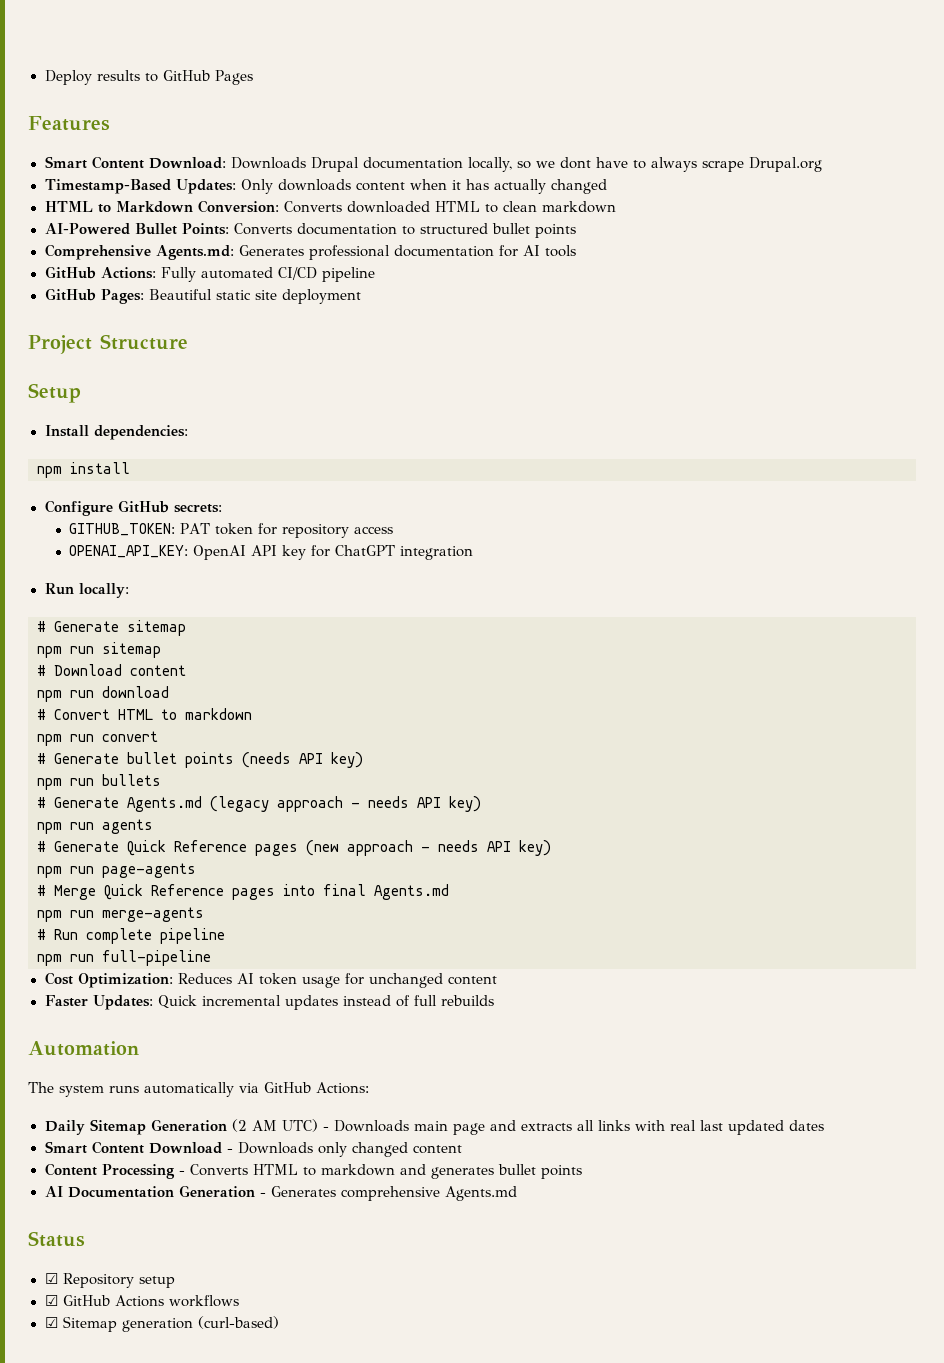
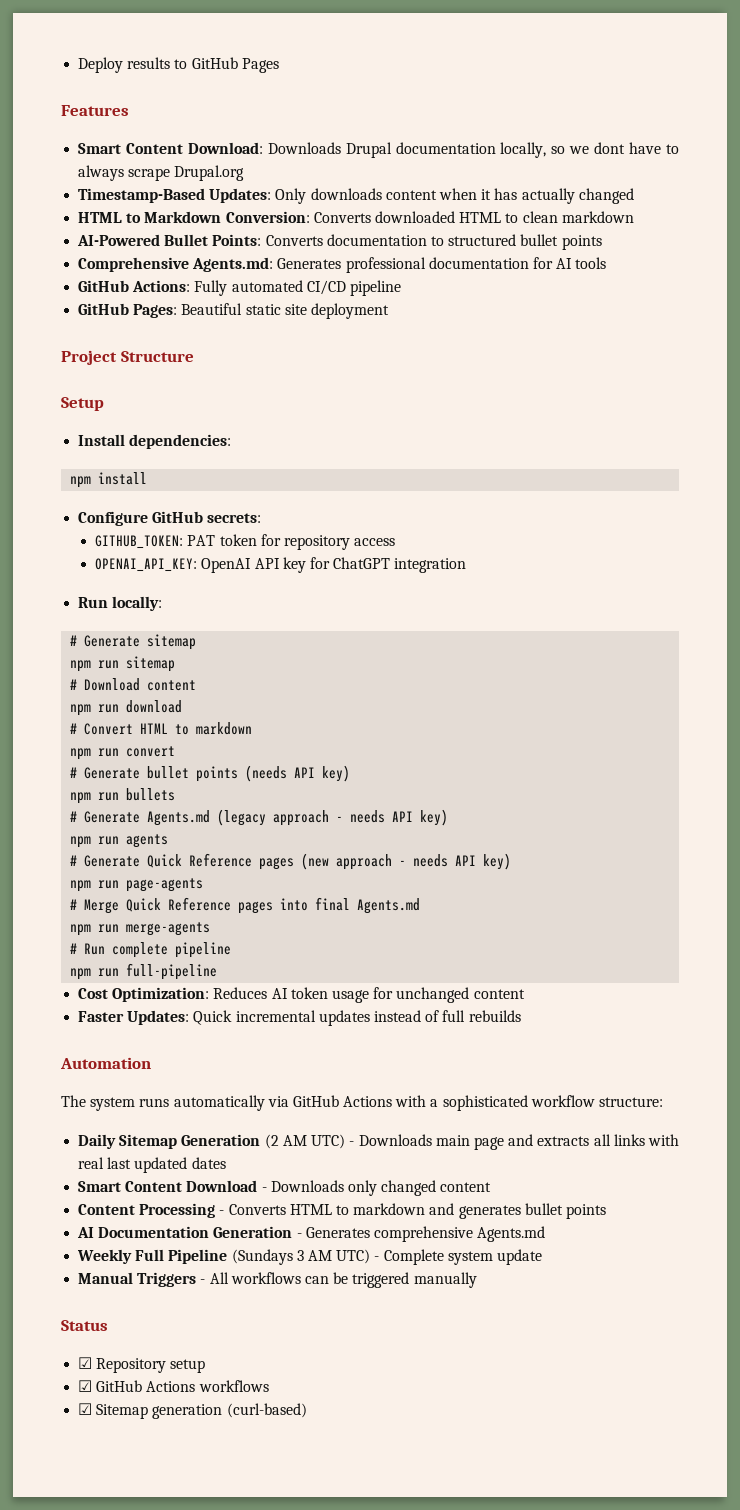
- The system runs automatically via GitHub Actions:
+ The system runs automatically via GitHub Actions with a sophisticated workflow structure:
+ Weekly Full Pipeline (Sundays 3 AM UTC) - Complete system update
+ Manual Triggers - All workflows can be triggered manually

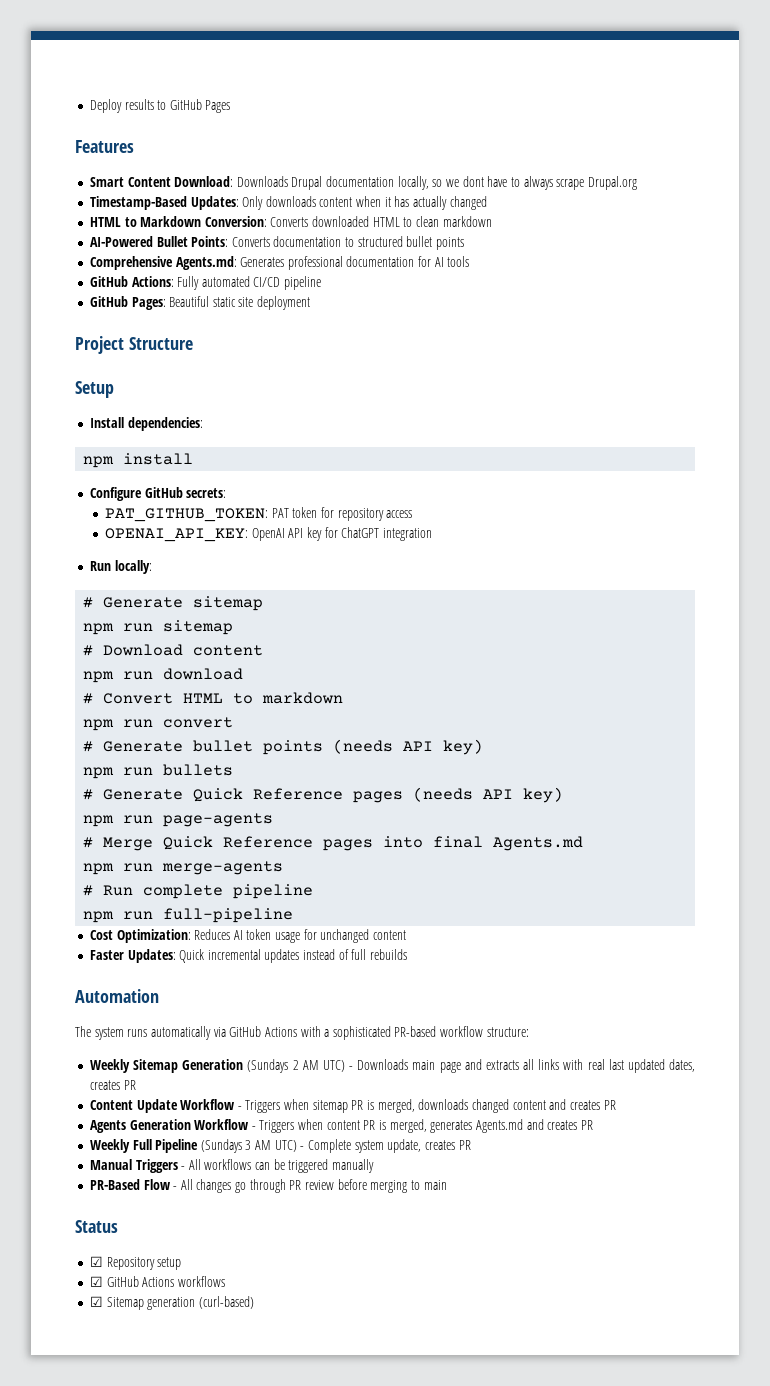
- GITHUB_TOKEN: PAT token for repository access
+ PAT_GITHUB_TOKEN: PAT token for repository access
- # Generate Agents.md (legacy approach - needs API key)
- npm run agents
- # Generate Quick Reference pages (new approach - needs API key)
+ # Generate Quick Reference pages (needs API key)
- The system runs automatically via GitHub Actions with a sophisticated workflow structure:
+ The system runs automatically via GitHub Actions with a sophisticated PR-based workflow structure:
- Daily Sitemap Generation (2 AM UTC) - Downloads main page and extracts all links with real last updated dates
- Smart Content Download - Downloads only changed content
- Content Processing - Converts HTML to markdown and generates bullet points
- AI Documentation Generation - Generates comprehensive Agents.md
+ Weekly Sitemap Generation (Sundays 2 AM UTC) - Downloads main page and extracts all links with real last updated dates, creates PR
+ Content Update Workflow - Triggers when sitemap PR is merged, downloads changed content and creates PR
+ Agents Generation Workflow - Triggers when content PR is merged, generates Agents.md and creates PR
- Weekly Full Pipeline (Sundays 3 AM UTC) - Complete system update
+ Weekly Full Pipeline (Sundays 3 AM UTC) - Complete system update, creates PR
+ PR-Based Flow - All changes go through PR review before merging to main

